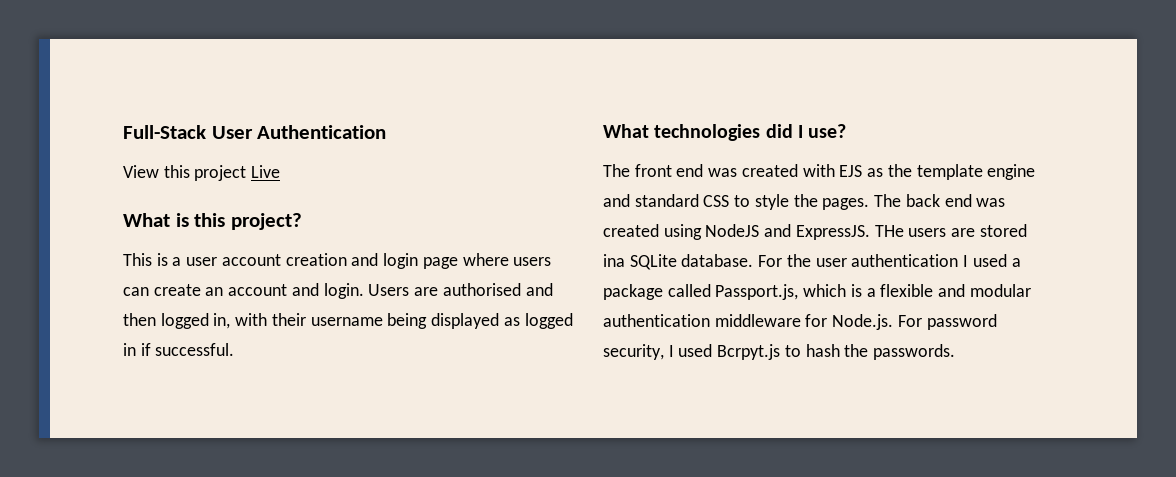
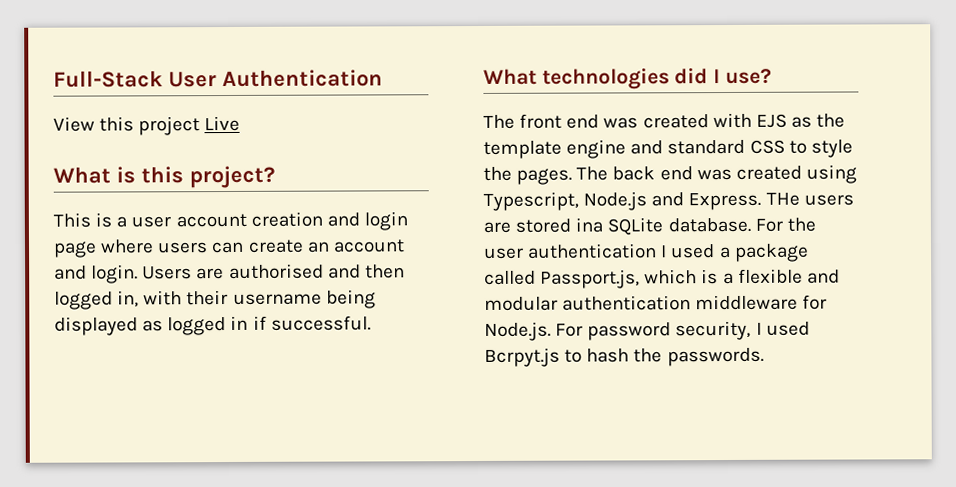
- The back end was created using NodeJS and ExpressJS.
+ The back end was created using Typescript, Node.js and Express.

